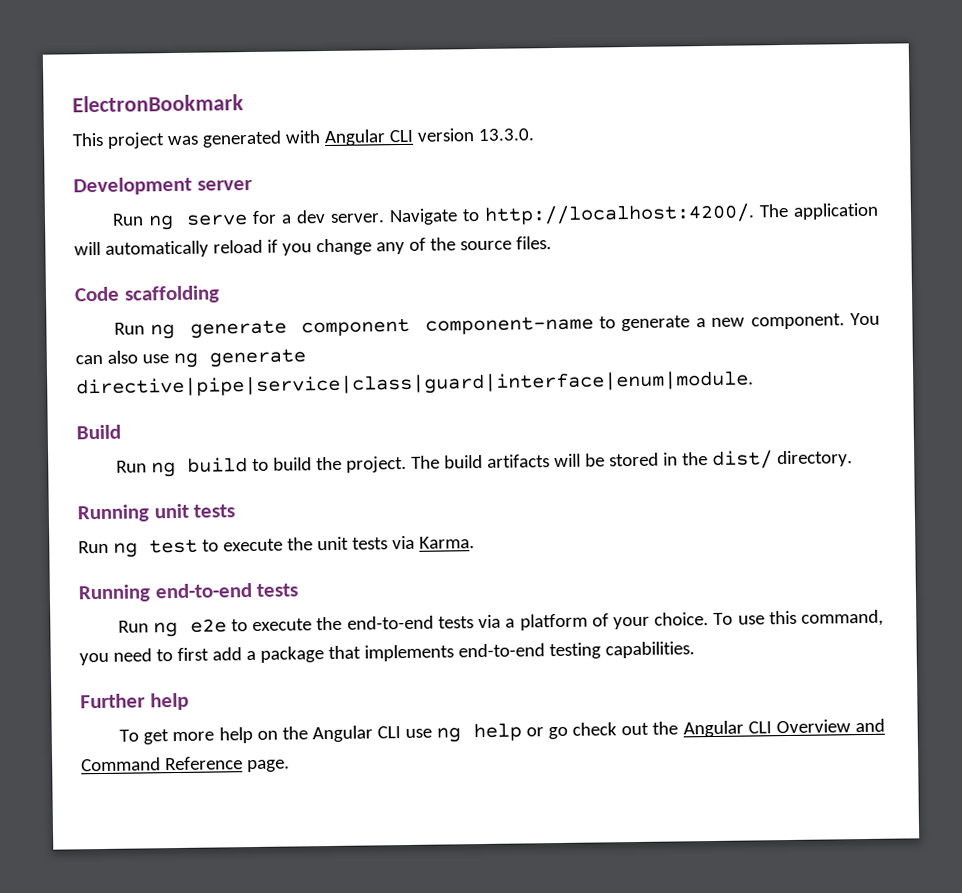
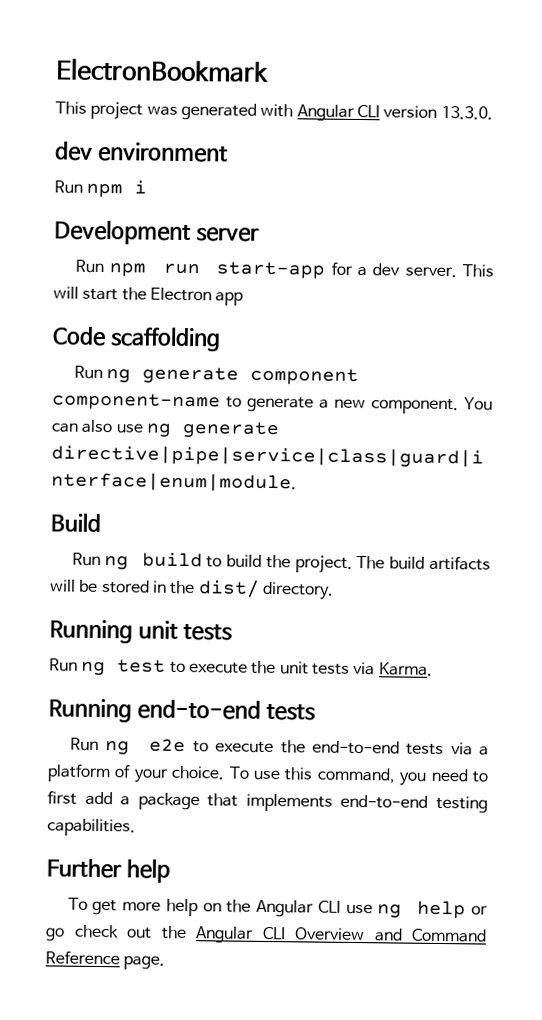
+ dev environment
+ Run npm i
- Run ng serve for a dev server.
+ Run npm run start-app for a dev server.
- Navigate to http://localhost:4200/. The application will automatically reload if you change any of the source files.
+ This will start the Electron app

